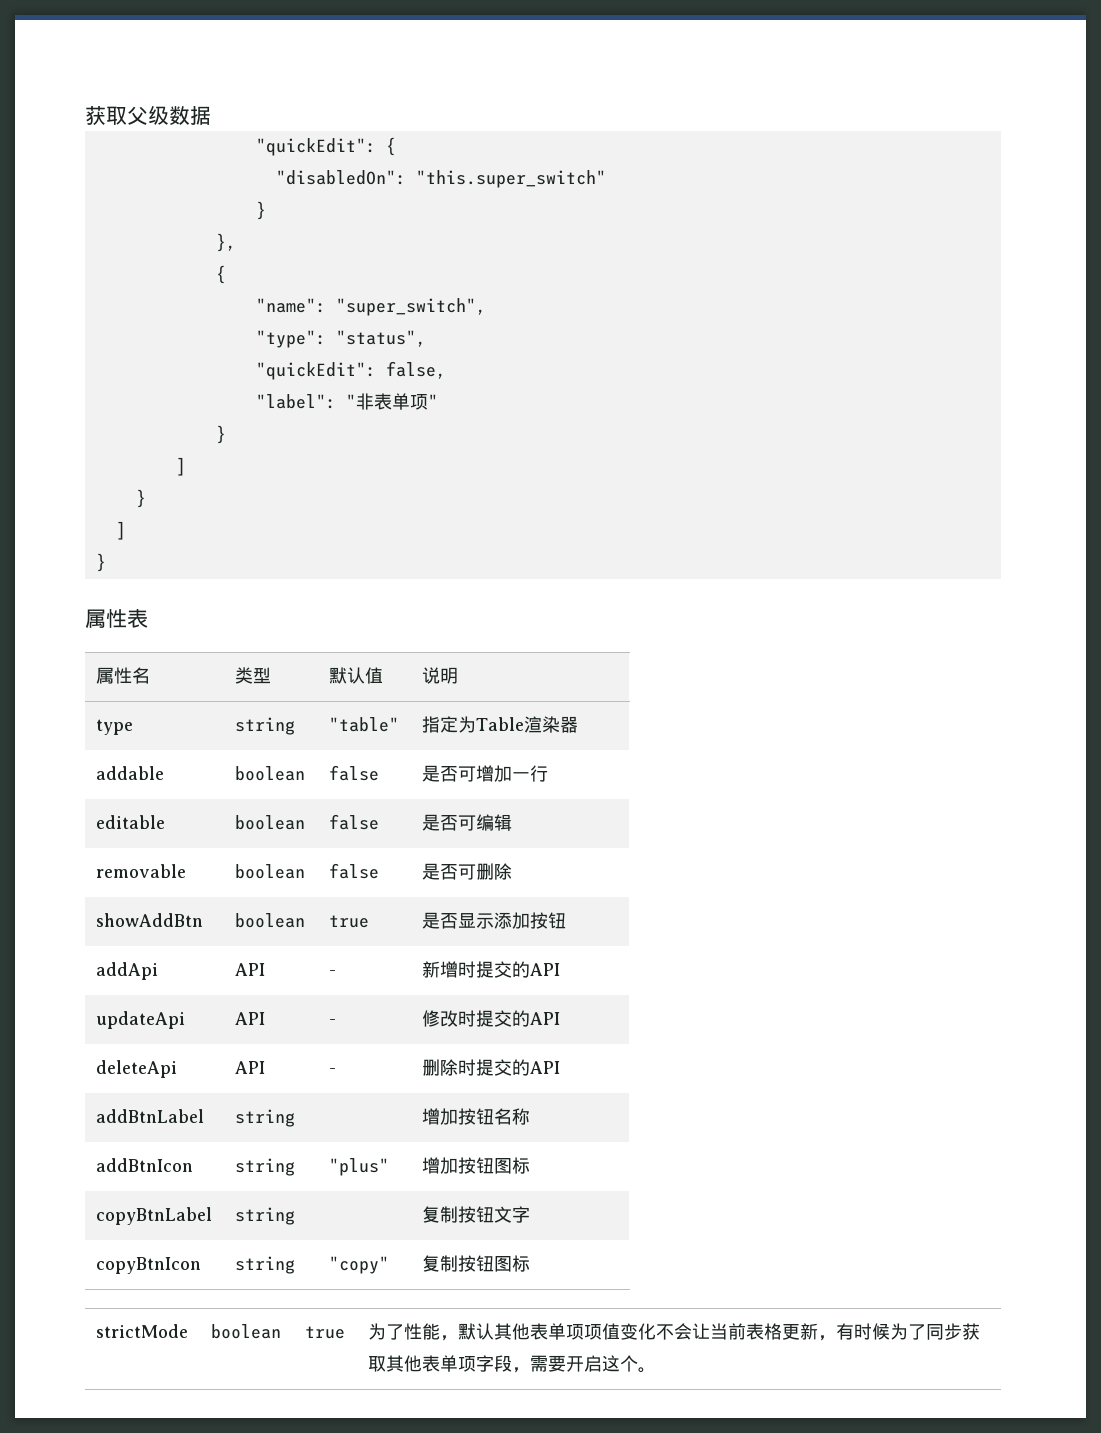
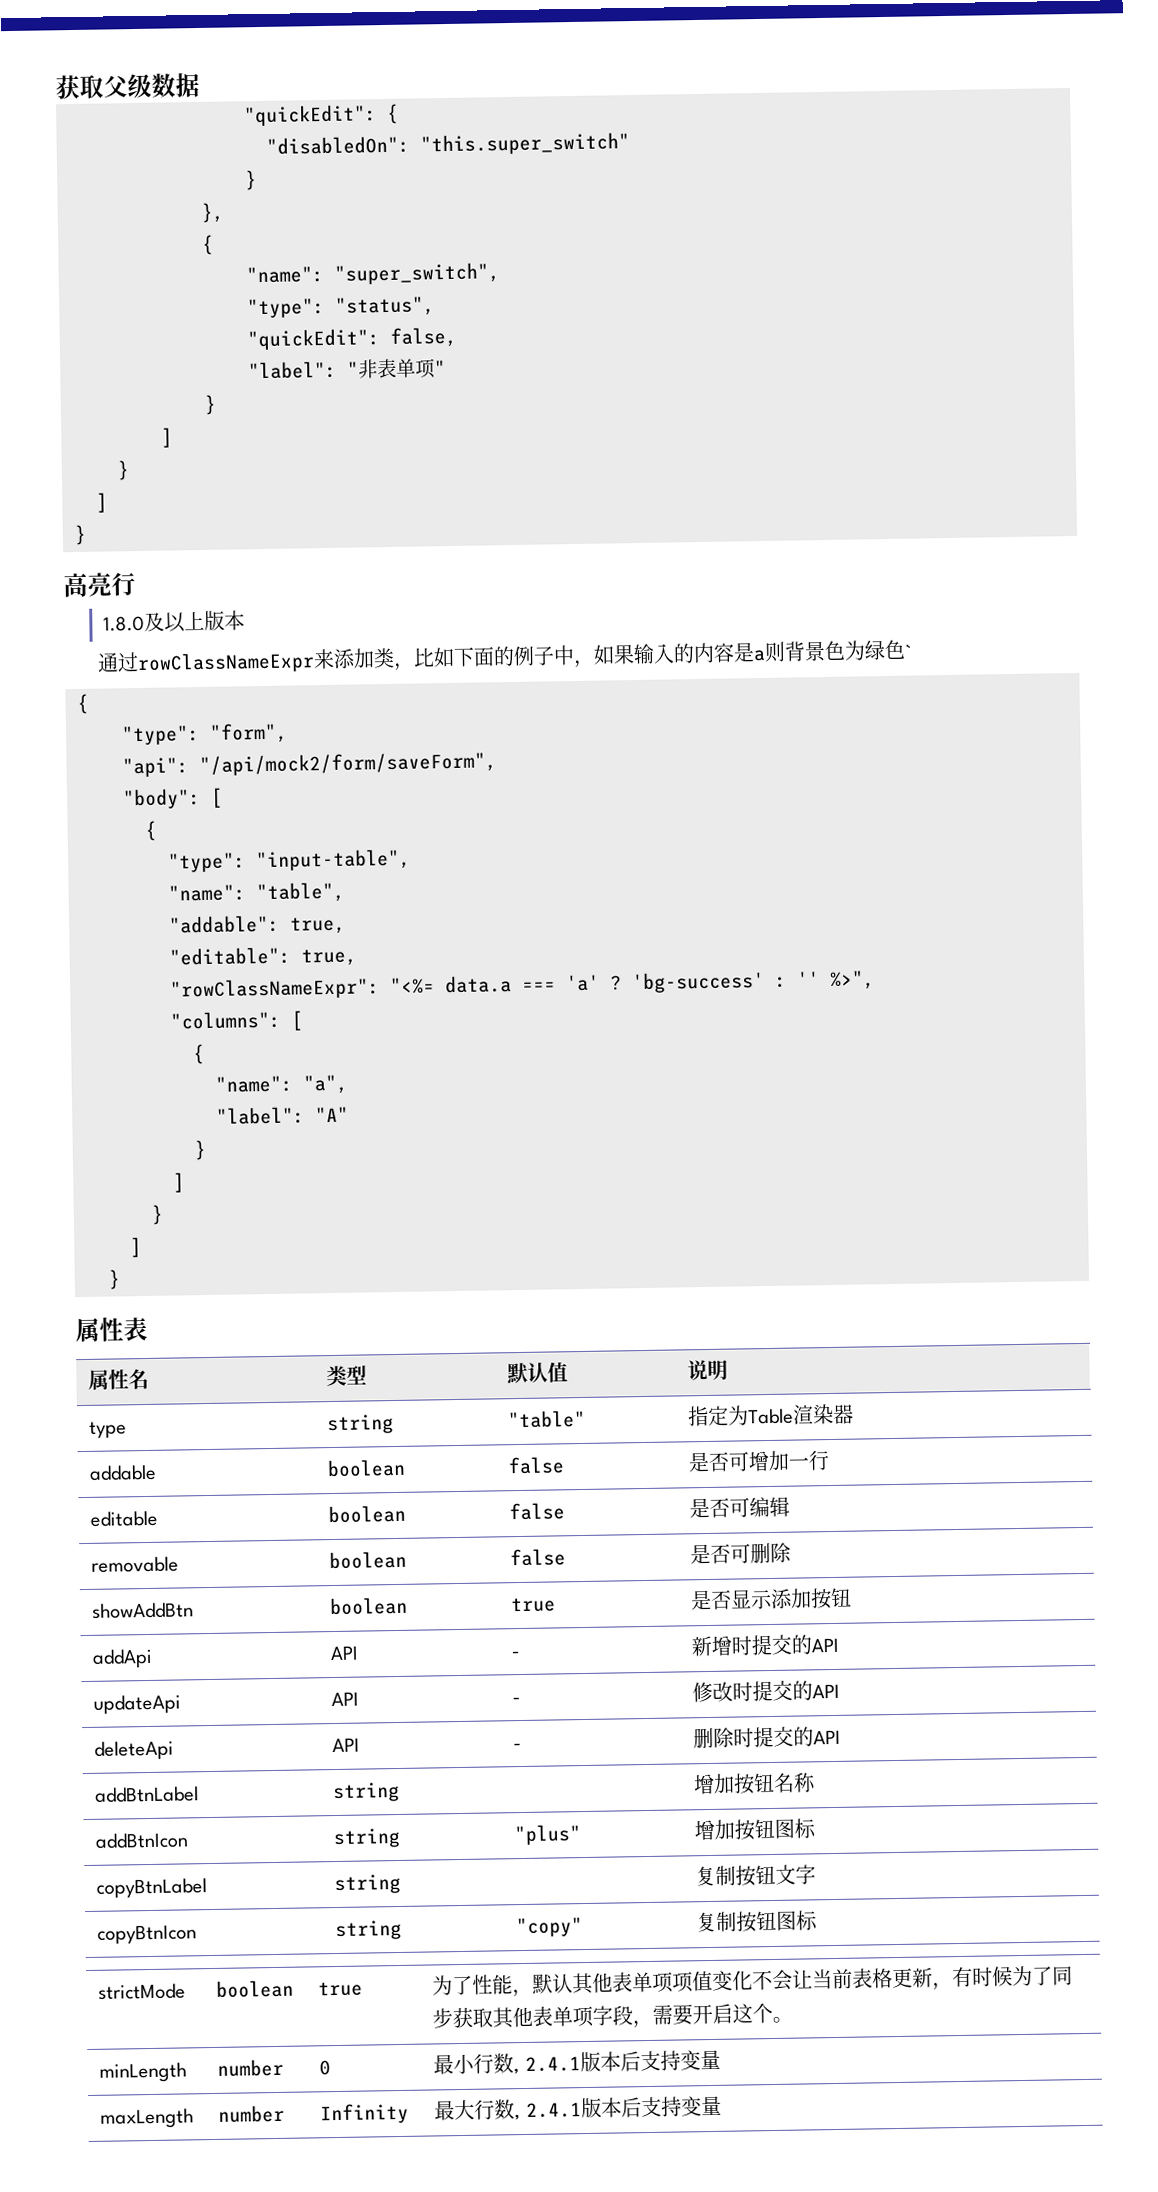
+ 高亮行
+ 1.8.0及以上版本
+ 通过rowClassNameExpr来添加类，比如下面的例子中，如果输入的内容是a则背景色为绿色`
+ {
+ "type": "form",
+ "api": "/api/mock2/form/saveForm",
+ "body": [
+ {
+ "type": "input-table",
+ "name": "table",
+ "addable": true,
+ "editable": true,
+ "rowClassNameExpr": "<%= data.a === 'a' ? 'bg-success' : '' %>",
+ "columns": [
+ {
+ "name": "a",
+ "label": "A"
+ }
+ ]
+ }
+ ]
+ }
+ minLength | number | 0 | 最小行数, 2.4.1版本后支持变量
+ maxLength | number | Infinity | 最大行数, 2.4.1版本后支持变量

